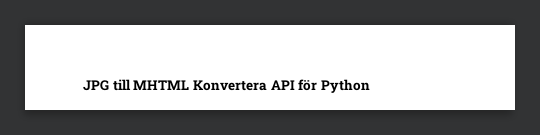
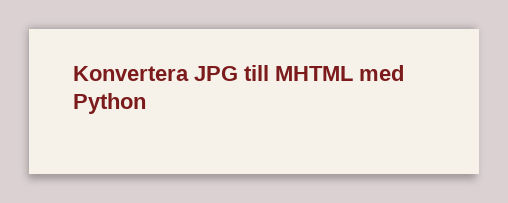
- JPG till MHTML Konvertera API för Python
+ Konvertera JPG till MHTML med Python

